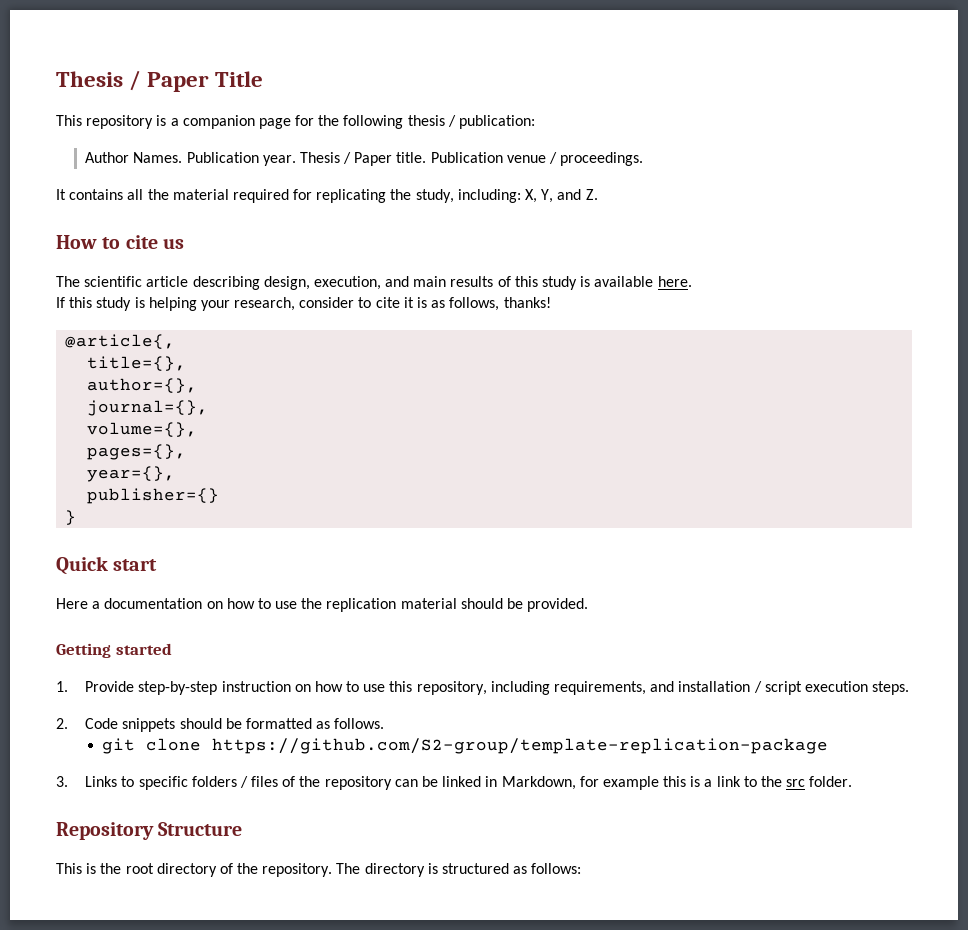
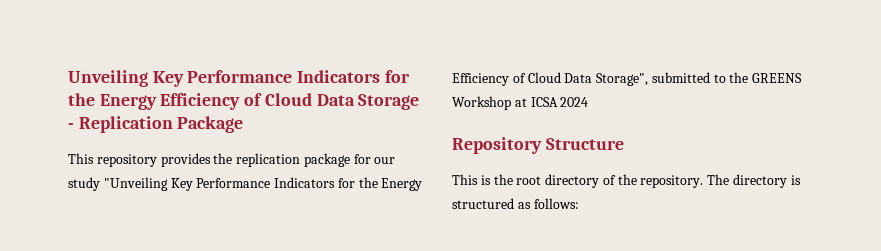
- Thesis / Paper Title
- This repository is a companion page for the following thesis / publication:
- Author Names. Publication year. Thesis / Paper title. Publication venue / proceedings.
- It contains all the material required for replicating the study, including: X, Y, and Z.
- How to cite us
- The scientific article describing design, execution, and main results of this study is available here.
- If this study is helping your research, consider to cite it is as follows, thanks!
- @article{,
- title={},
- author={},
- journal={},
- volume={},
- pages={},
- year={},
- publisher={}
- }
- Quick start
- Here a documentation on how to use the replication material should be provided.
- Getting started
- 1. Provide step-by-step instruction on how to use this repository, including requirements, and installation / script execution steps.
- 2. Code snippets should be formatted as follows.
- git clone https://github.com/S2-group/template-replication-package
- 3. Links to specific folders / files of the repository can be linked in Markdown, for example this is a link to the src folder.
+ Unveiling Key Performance Indicators for the Energy Efficiency of Cloud Data Storage - Replication Package
+ This repository provides the replication package for our study "Unveiling Key Performance Indicators for the Energy Efficiency of Cloud Data Storage", submitted to the GREENS Workshop at ICSA 2024

